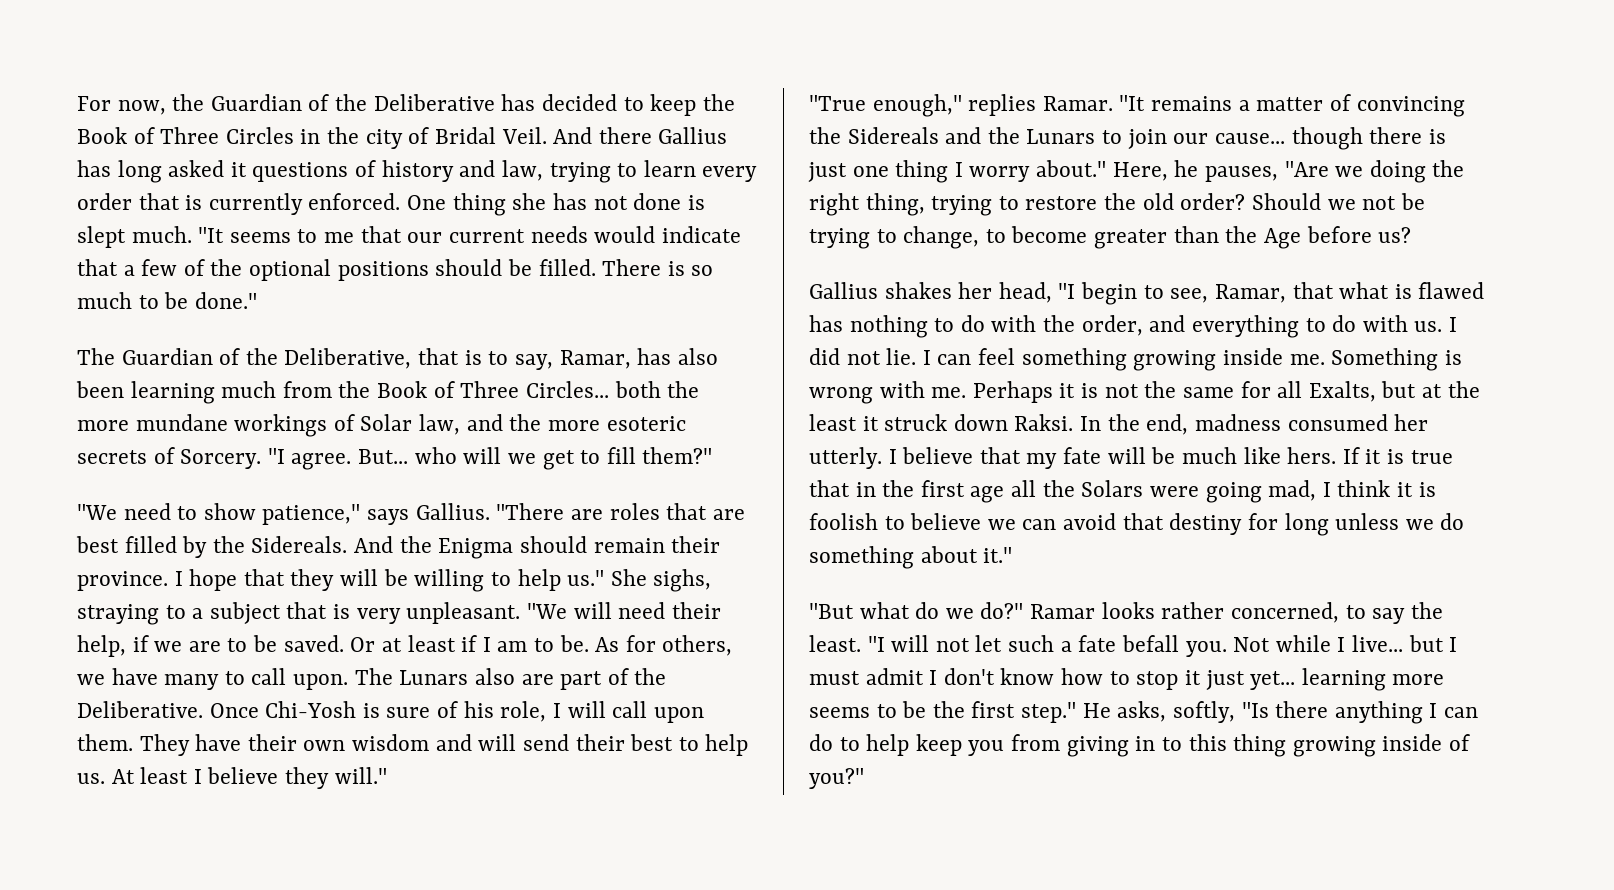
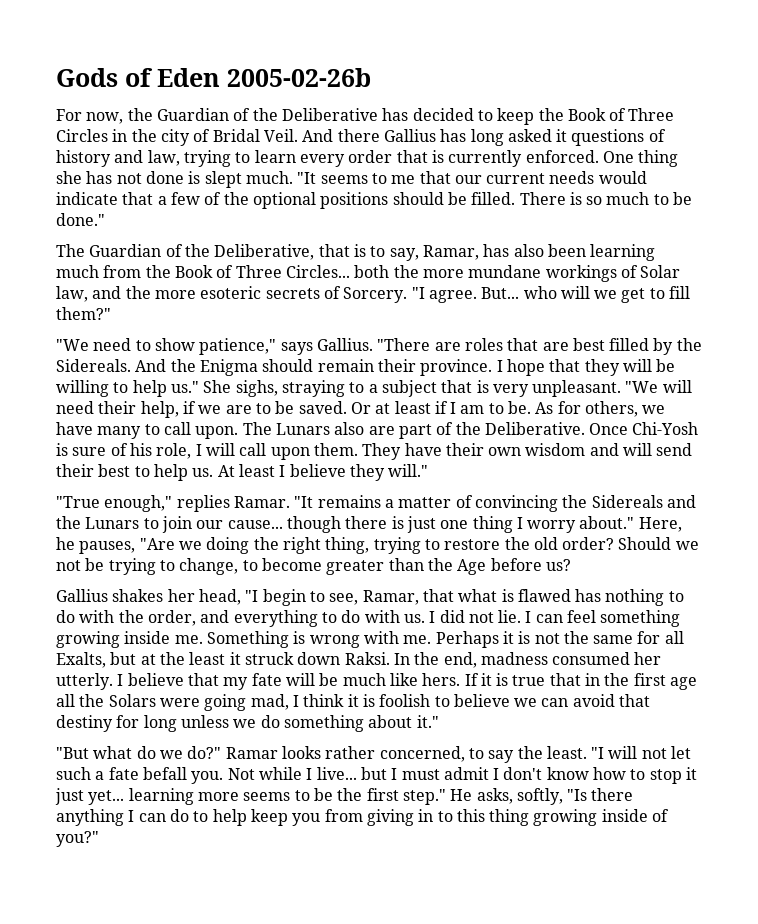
+ Gods of Eden 2005-02-26b

